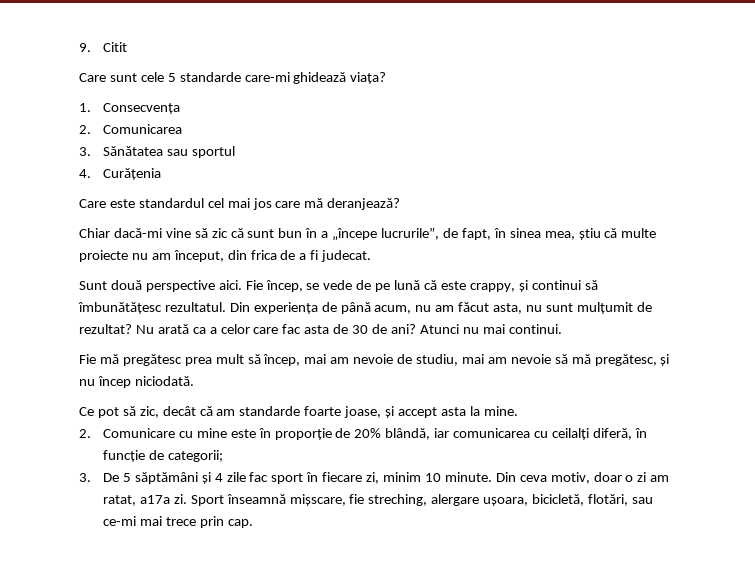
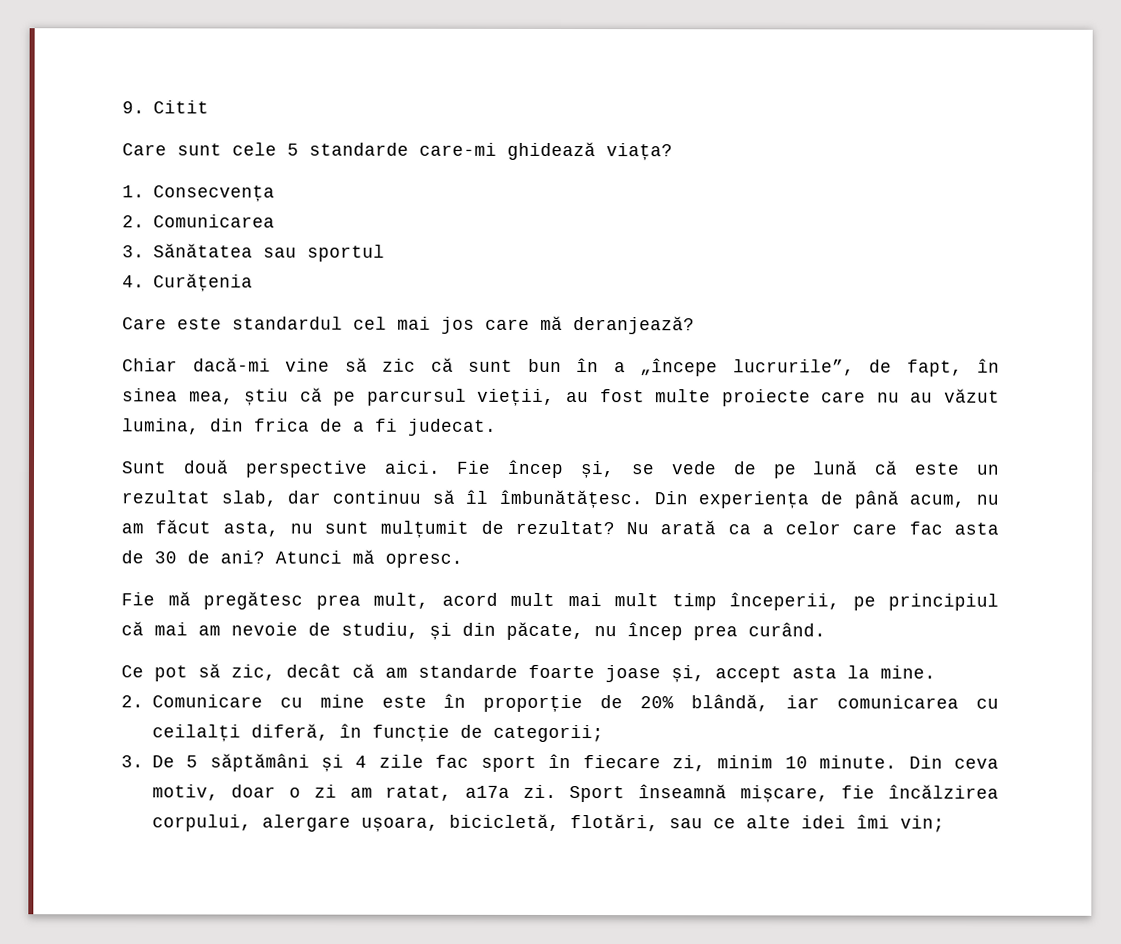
- Chiar dacă-mi vine să zic că sunt bun în a „începe lucrurile”, de fapt, în sinea mea, știu că multe proiecte nu am început, din frica de a fi judecat.
+ Chiar dacă-mi vine să zic că sunt bun în a „începe lucrurile”, de fapt, în sinea mea, știu că pe parcursul vieții, au fost multe proiecte care nu au văzut lumina, din frica de a fi judecat.
- Fie încep, se vede de pe lună că este crappy, și continui să îmbunătățesc rezultatul.
+ Fie încep și, se vede de pe lună că este un rezultat slab, dar continuu să îl îmbunătățesc.
- Atunci nu mai continui.
+ Atunci mă opresc.
- Fie mă pregătesc prea mult să încep, mai am nevoie de studiu, mai am nevoie să mă pregătesc, și nu încep niciodată.
+ Fie mă pregătesc prea mult, acord mult mai mult timp începerii, pe principiul că mai am nevoie de studiu, și din păcate, nu încep prea curând.
- Ce pot să zic, decât că am standarde foarte joase, și accept asta la mine.
+ Ce pot să zic, decât că am standarde foarte joase și, accept asta la mine.
- Sport înseamnă mișscare, fie streching, alergare ușoara, bicicletă, flotări, sau ce-mi mai trece prin cap.
+ Sport înseamnă mișcare, fie încălzirea corpului, alergare ușoara, bicicletă, flotări, sau ce alte idei îmi vin;

